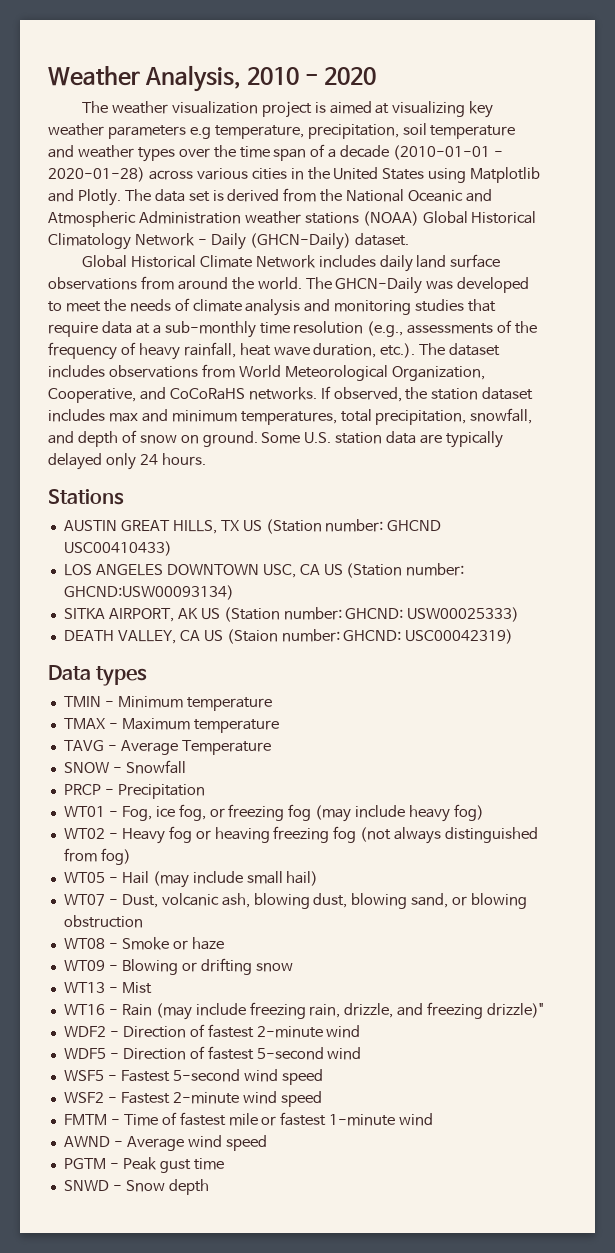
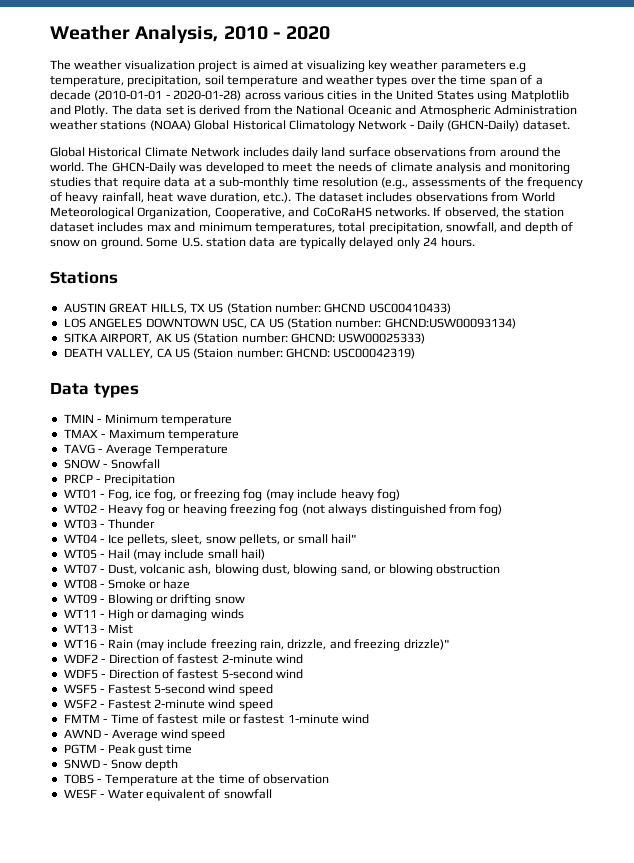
+ WT03 - Thunder
+ WT04 - Ice pellets, sleet, snow pellets, or small hail"
+ WT11 - High or damaging winds
+ TOBS - Temperature at the time of observation
+ WESF - Water equivalent of snowfall

